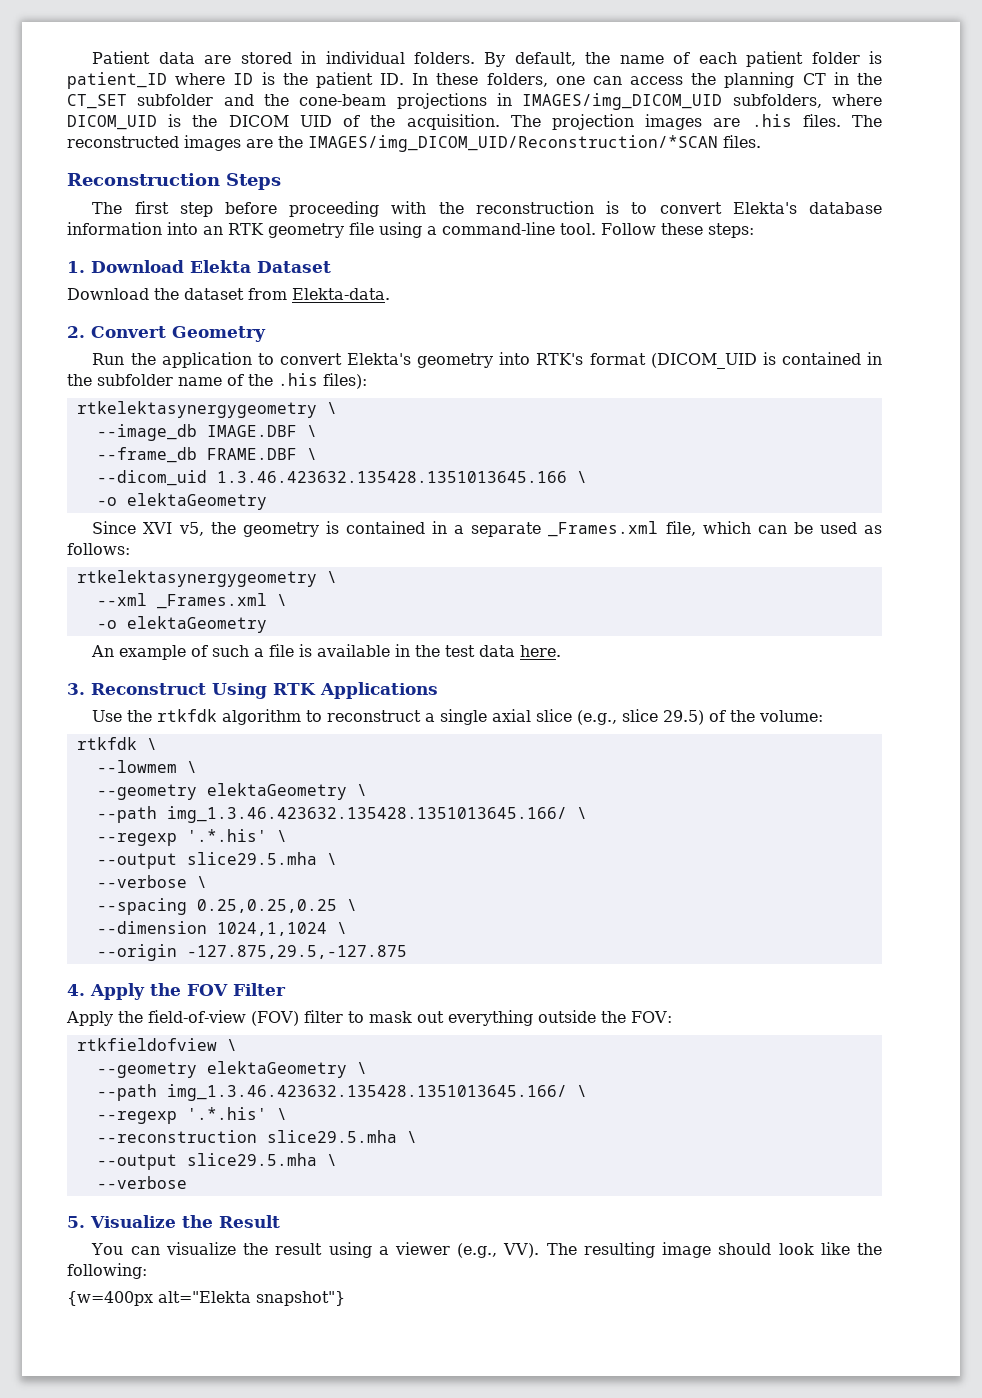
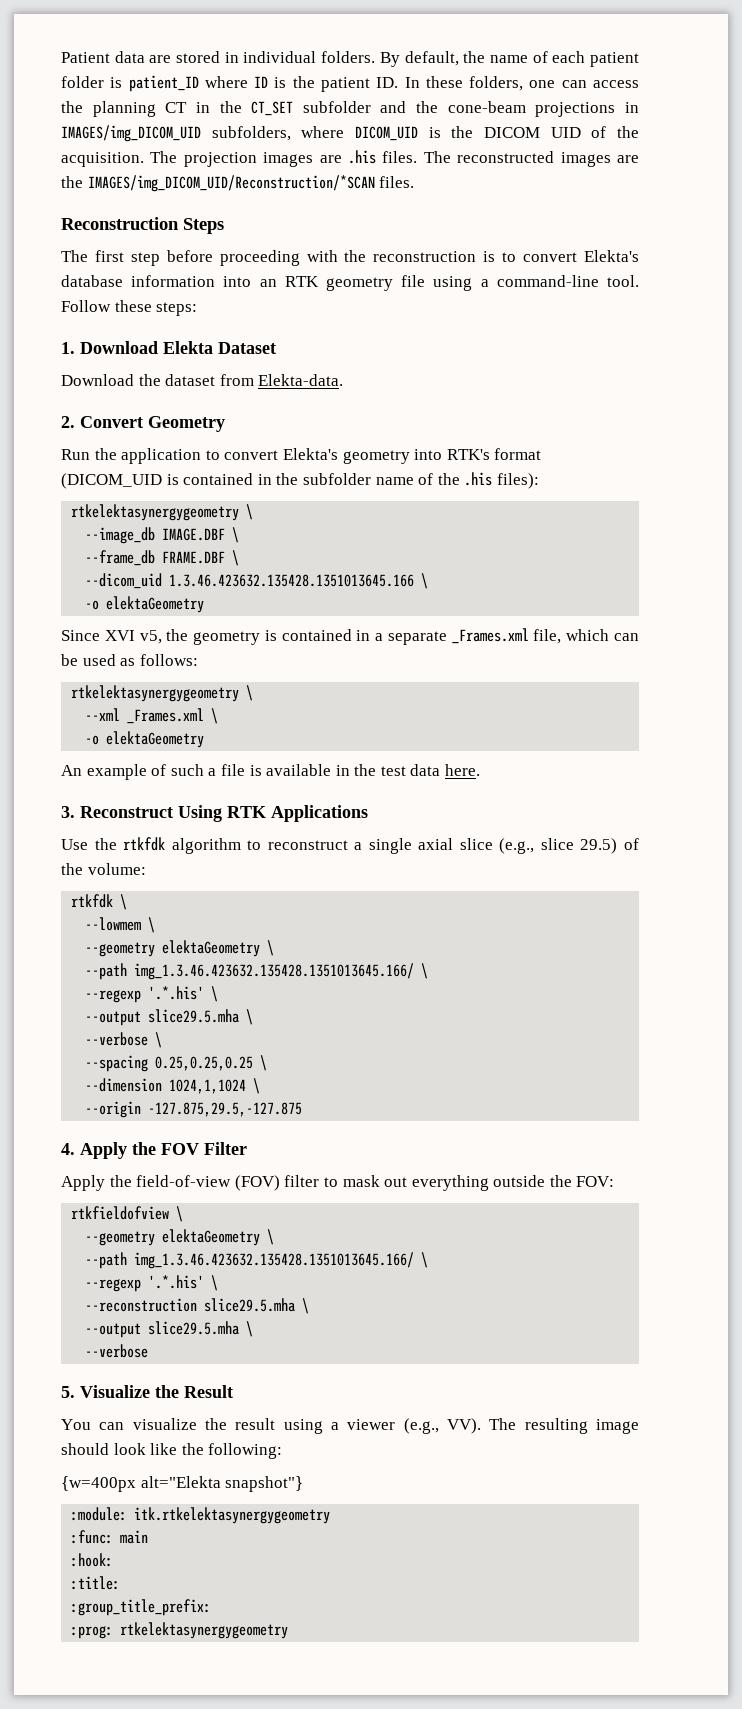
+ :module: itk.rtkelektasynergygeometry
+ :func: main
+ :hook:
+ :title:
+ :group_title_prefix:
+ :prog: rtkelektasynergygeometry

